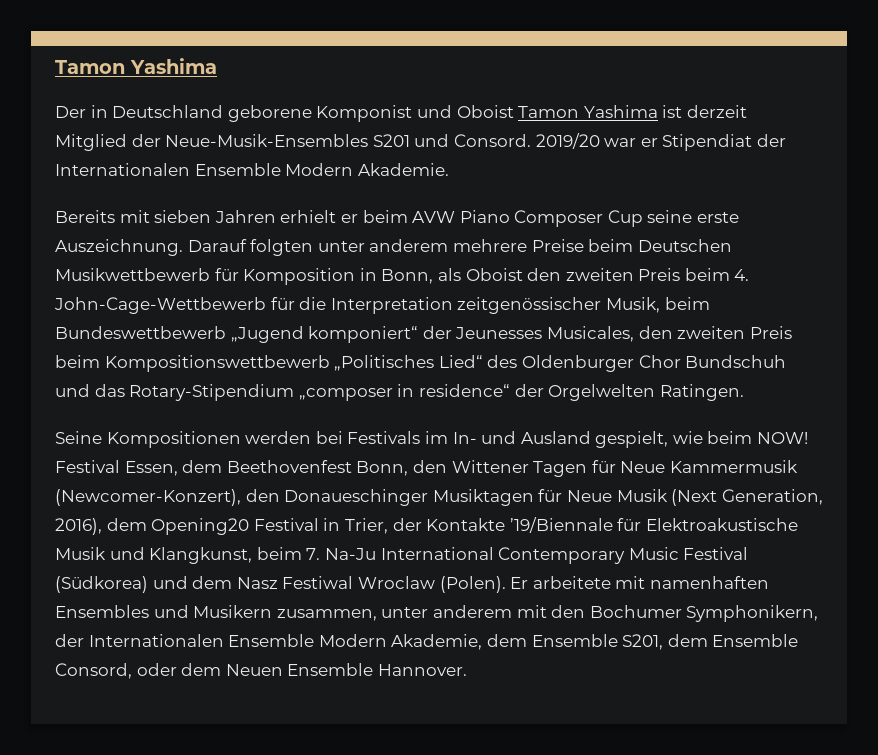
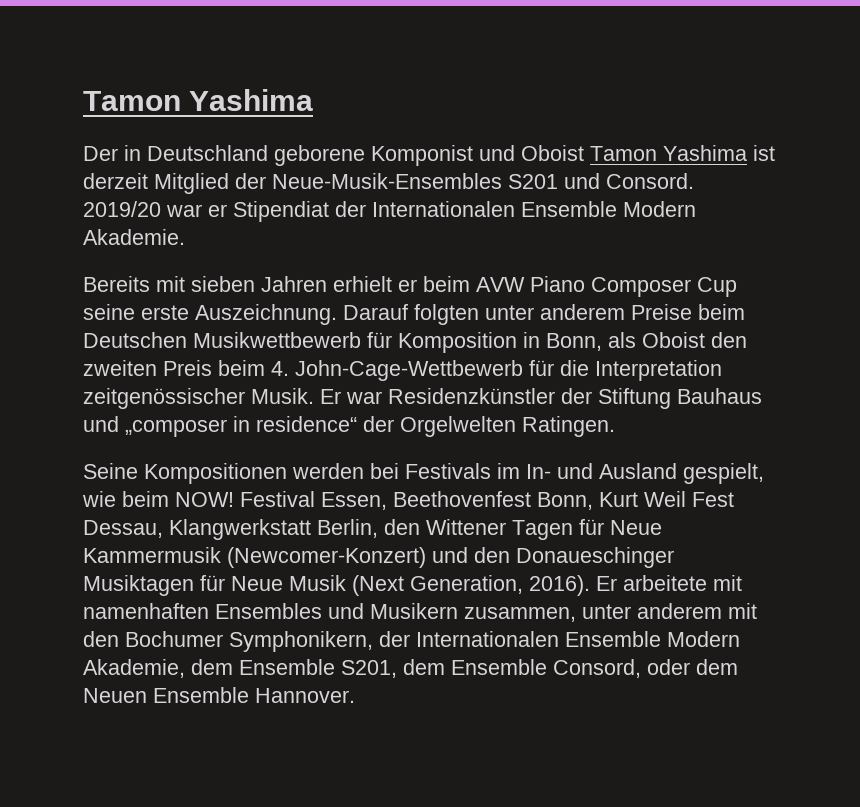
- Darauf folgten unter anderem mehrere Preise beim Deutschen Musikwettbewerb für Komposition in Bonn, als Oboist den zweiten Preis beim 4. John-Cage-Wettbewerb für die Interpretation zeitgenössischer Musik, beim Bundeswettbewerb „Jugend komponiert“ der Jeunesses Musicales, den zweiten Preis beim Kompositionswettbewerb „Politisches Lied“ des Oldenburger Chor Bundschuh und das Rotary-Stipendium „composer in residence“ der Orgelwelten Ratingen.
+ Darauf folgten unter anderem Preise beim Deutschen Musikwettbewerb für Komposition in Bonn, als Oboist den zweiten Preis beim 4. John-Cage-Wettbewerb für die Interpretation zeitgenössischer Musik. Er war Residenzkünstler der Stiftung Bauhaus und „composer in residence“ der Orgelwelten Ratingen.
- Festival Essen, dem Beethovenfest Bonn, den Wittener Tagen für Neue Kammermusik (Newcomer-Konzert), den Donaueschinger Musiktagen für Neue Musik (Next Generation, 2016), dem Opening20 Festival in Trier, der Kontakte ’19/Biennale für Elektroakustische Musik und Klangkunst, beim 7. Na-Ju International Contemporary Music Festival (Südkorea) und dem Nasz Festiwal Wroclaw (Polen).
+ Festival Essen, Beethovenfest Bonn, Kurt Weil Fest Dessau, Klangwerkstatt Berlin, den Wittener Tagen für Neue Kammermusik (Newcomer-Konzert) und den Donaueschinger Musiktagen für Neue Musik (Next Generation, 2016).

